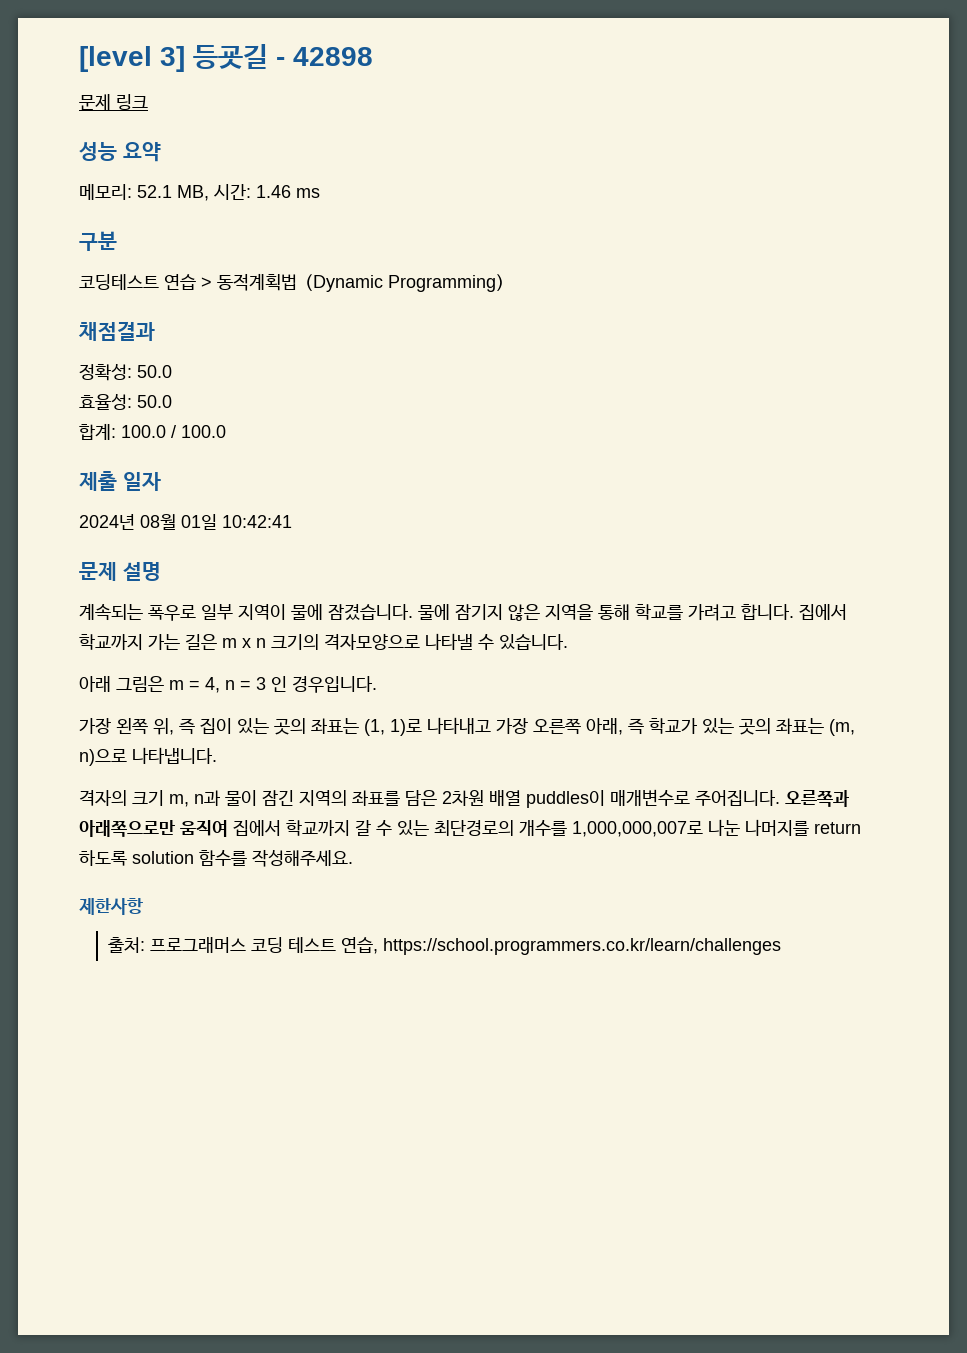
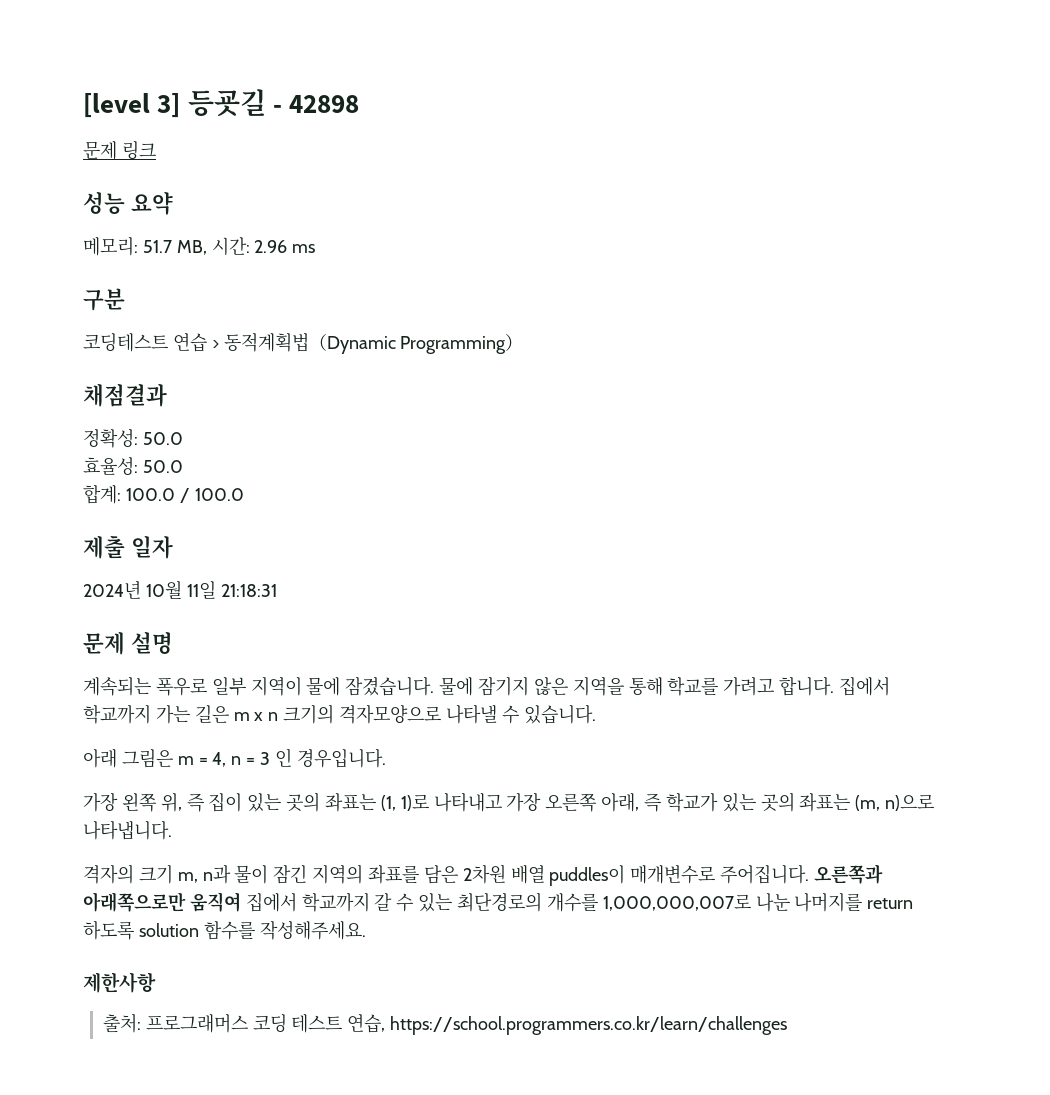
- 메모리: 52.1 MB, 시간: 1.46 ms
+ 메모리: 51.7 MB, 시간: 2.96 ms
- 2024년 08월 01일 10:42:41
+ 2024년 10월 11일 21:18:31

